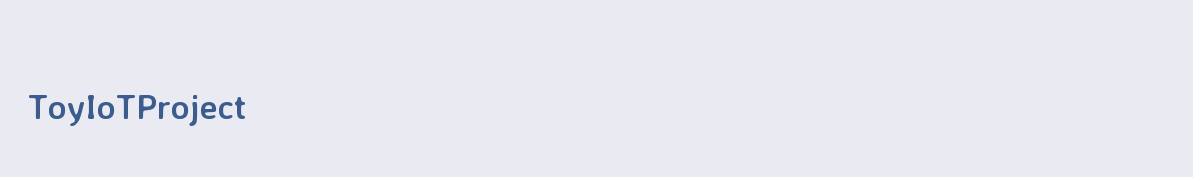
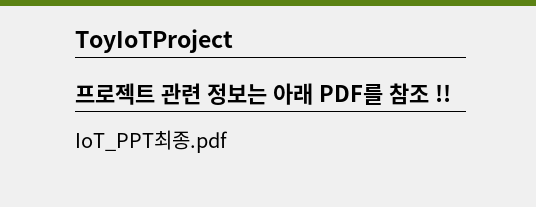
+ 프로젝트 관련 정보는 아래 PDF를 참조 !!
+ IoT_PPT최종.pdf

